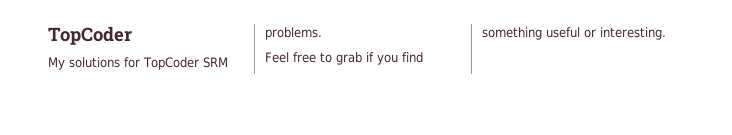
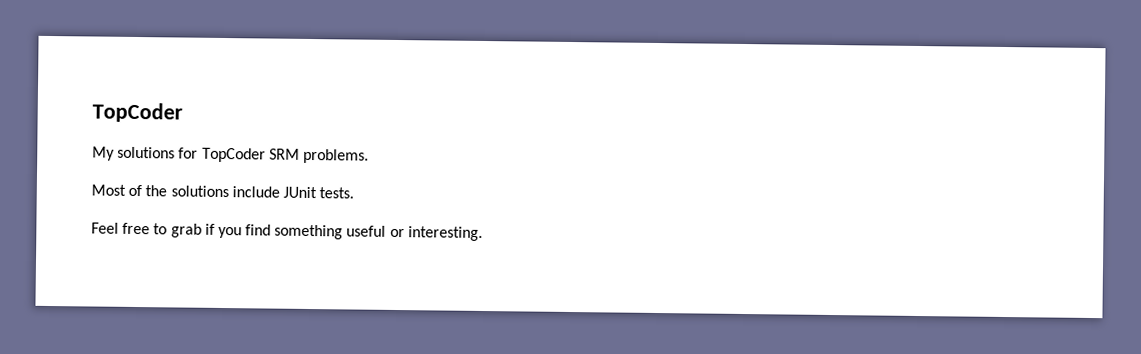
+ Most of the solutions include JUnit tests.

